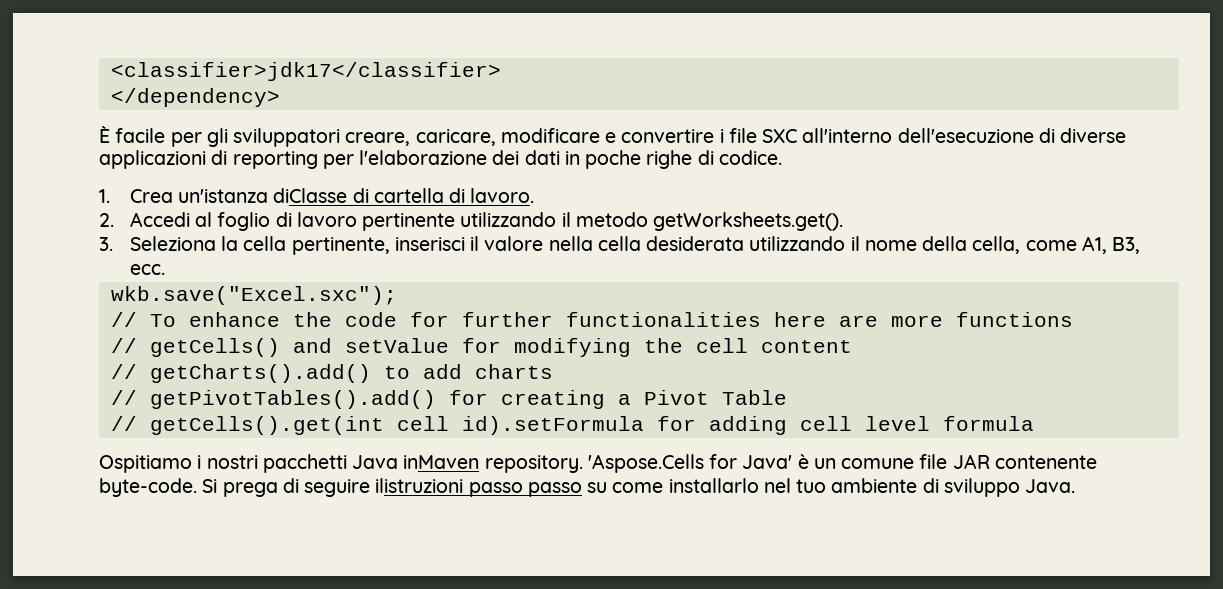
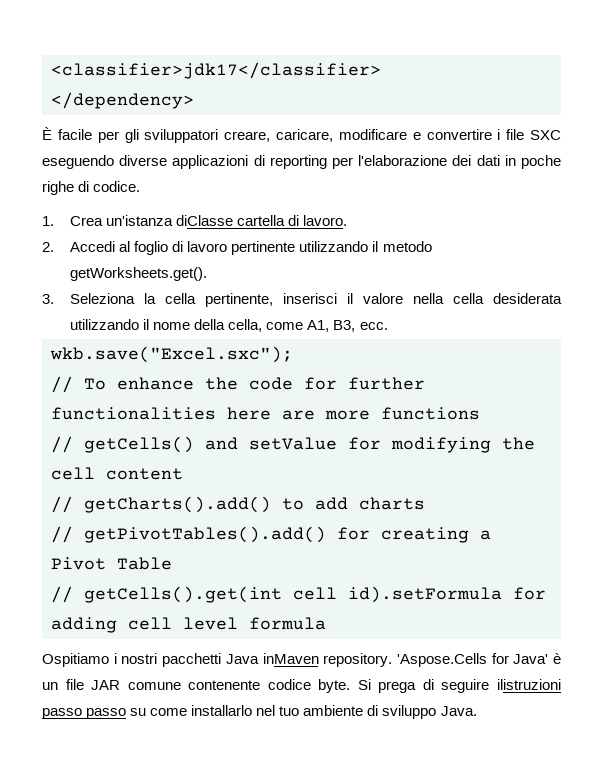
- È facile per gli sviluppatori creare, caricare, modificare e convertire i file SXC all'interno dell'esecuzione di diverse applicazioni di reporting per l'elaborazione dei dati in poche righe di codice.
+ È facile per gli sviluppatori creare, caricare, modificare e convertire i file SXC eseguendo diverse applicazioni di reporting per l'elaborazione dei dati in poche righe di codice.
- 1. Crea un'istanza diClasse di cartella di lavoro.
+ 1. Crea un'istanza diClasse cartella di lavoro.
- 'Aspose.Cells for Java' è un comune file JAR contenente byte-code.
+ 'Aspose.Cells for Java' è un file JAR comune contenente codice byte.

